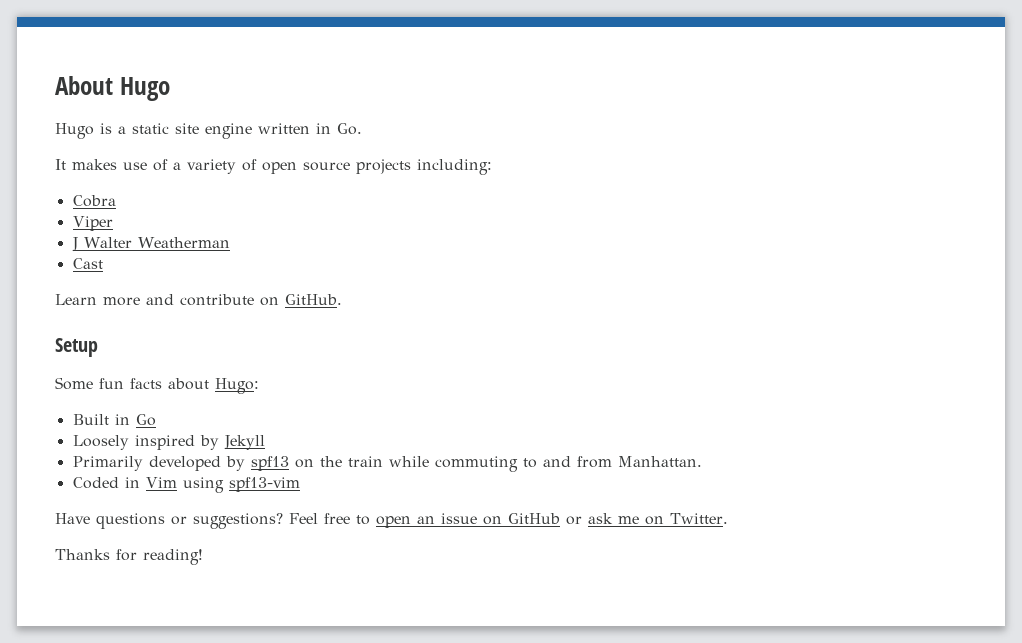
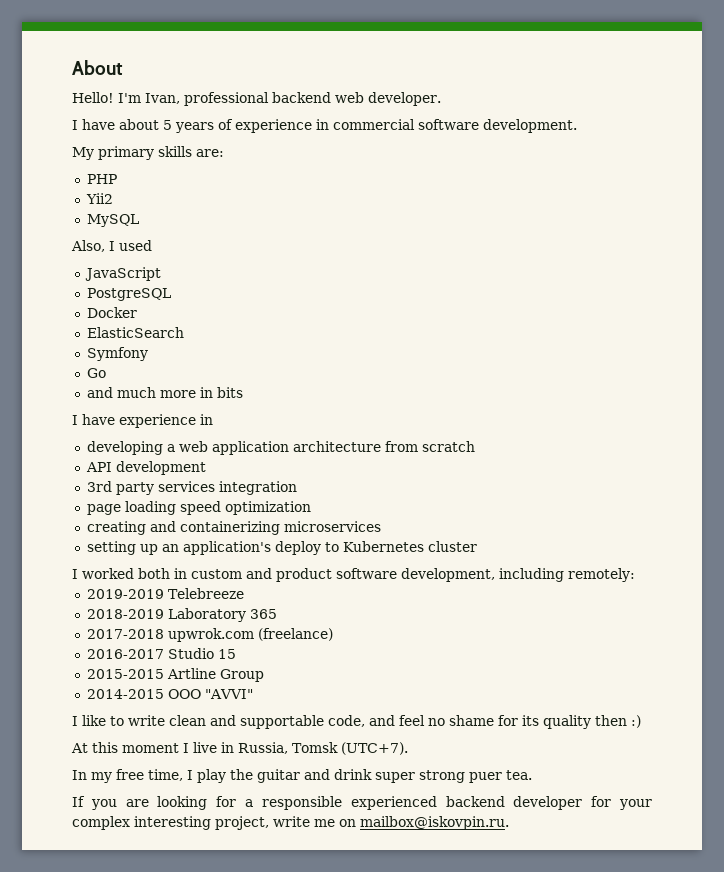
- About Hugo
- Hugo is a static site engine written in Go.
- It makes use of a variety of open source projects including:
- Cobra
- Viper
- J Walter Weatherman
- Cast
- Learn more and contribute on GitHub.
- Setup
- Some fun facts about Hugo:
- Built in Go
- Loosely inspired by Jekyll
- Primarily developed by spf13 on the train while commuting to and from Manhattan.
- Coded in Vim using spf13-vim
- Have questions or suggestions? Feel free to open an issue on GitHub or ask me on Twitter.
- Thanks for reading!
+ About
+ Hello! I'm Ivan, professional backend web developer.
+ I have about 5 years of experience in commercial software development.
+ My primary skills are:
+ PHP
+ Yii2
+ MySQL
+ Also, I used
+ JavaScript
+ PostgreSQL
+ Docker
+ ElasticSearch
+ Symfony
+ Go
+ and much more in bits
+ I have experience in
+ developing a web application architecture from scratch
+ API development
+ 3rd party services integration
+ page loading speed optimization
+ creating and containerizing microservices
+ setting up an application's deploy to Kubernetes cluster
+ I worked both in custom and product software development, including remotely:
+ 2019-2019 Telebreeze
+ 2018-2019 Laboratory 365
+ 2017-2018 upwrok.com (freelance)
+ 2016-2017 Studio 15
+ 2015-2015 Artline Group
+ 2014-2015 OOO "AVVI"
+ I like to write clean and supportable code, and feel no shame for its quality then :)
+ At this moment I live in Russia, Tomsk (UTC+7).
+ In my free time, I play the guitar and drink super strong puer tea.
+ If you are looking for a responsible experienced backend developer for your complex interesting project, write me on mailbox@iskovpin.ru.

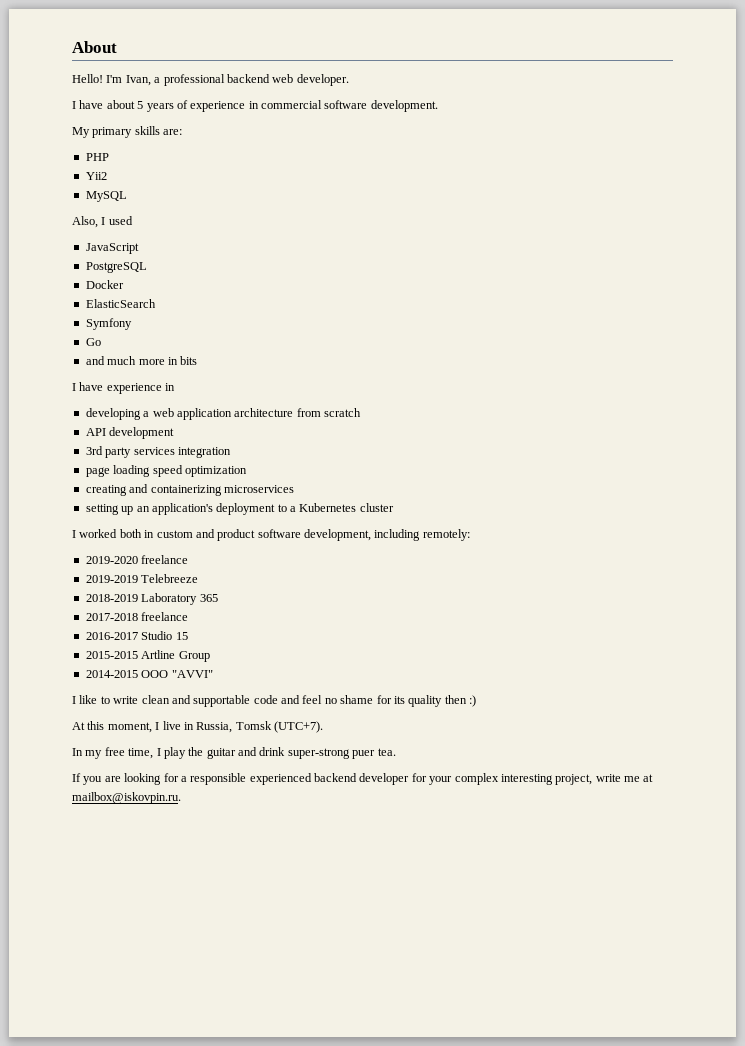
- I'm Ivan, professional backend web developer.
+ I'm Ivan, a professional backend web developer.
- setting up an application's deploy to Kubernetes cluster
+ setting up an application's deployment to a Kubernetes cluster
+ 2019-2020 freelance
- 2017-2018 upwrok.com (freelance)
+ 2017-2018 freelance
- I like to write clean and supportable code, and feel no shame for its quality then :)
+ I like to write clean and supportable code and feel no shame for its quality then :)
- At this moment I live in Russia, Tomsk (UTC+7).
+ At this moment, I live in Russia, Tomsk (UTC+7).
- In my free time, I play the guitar and drink super strong puer tea.
+ In my free time, I play the guitar and drink super-strong puer tea.
- If you are looking for a responsible experienced backend developer for your complex interesting project, write me on mailbox@iskovpin.ru.
+ If you are looking for a responsible experienced backend developer for your complex interesting project, write me at mailbox@iskovpin.ru.

